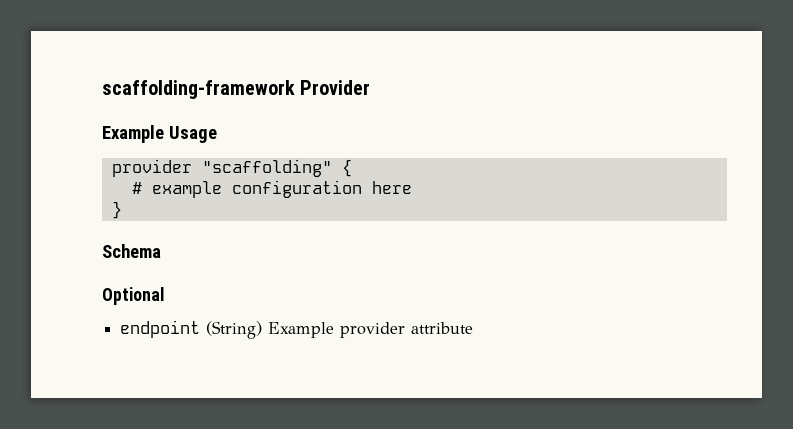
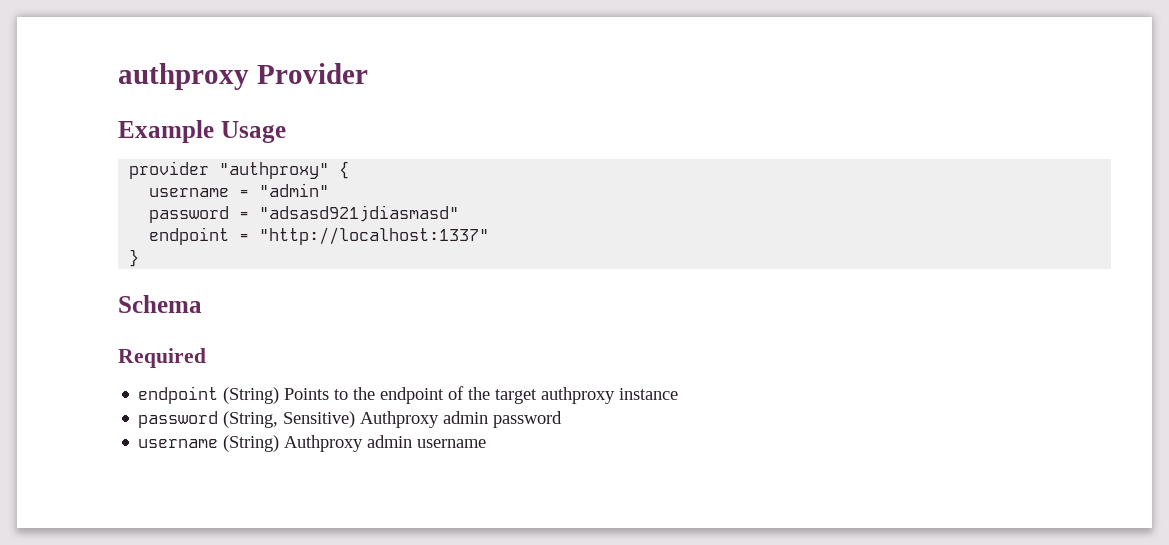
- scaffolding-framework Provider
+ authproxy Provider
- provider "scaffolding" {
+ provider "authproxy" {
- # example configuration here
+ username = "admin"
+ password = "adsasd921jdiasmasd"
+ endpoint = "http://localhost:1337"
- Optional
+ Required
- endpoint (String) Example provider attribute
+ endpoint (String) Points to the endpoint of the target authproxy instance
+ password (String, Sensitive) Authproxy admin password
+ username (String) Authproxy admin username

